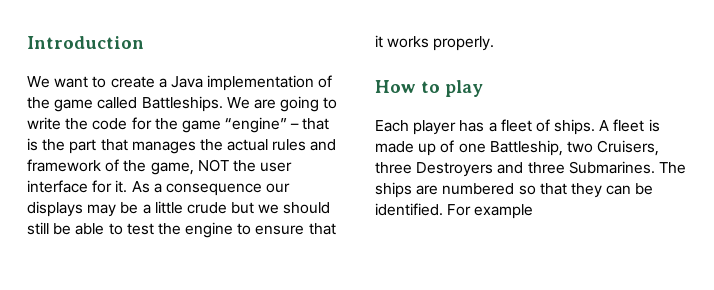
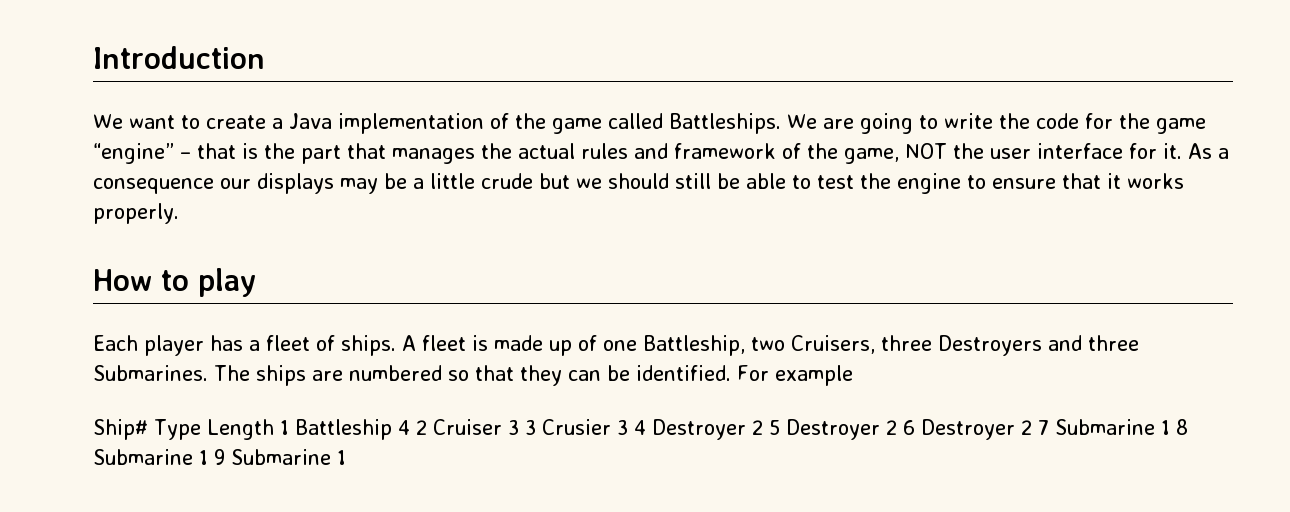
+ Ship# Type Length 1 Battleship 4 2 Cruiser 3 3 Crusier 3 4 Destroyer 2 5 Destroyer 2 6 Destroyer 2 7 Submarine 1 8 Submarine 1 9 Submarine 1

